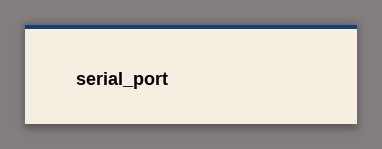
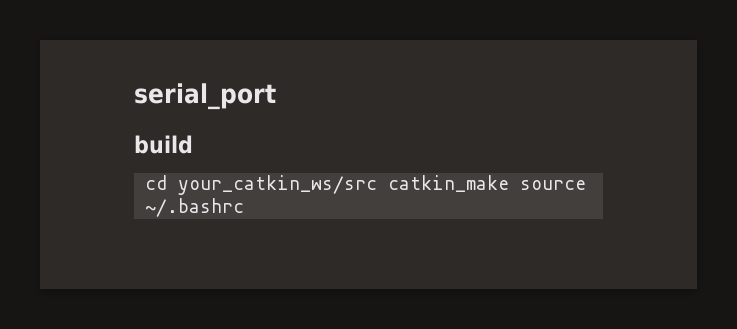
+ build
+ cd your_catkin_ws/src catkin_make source ~/.bashrc

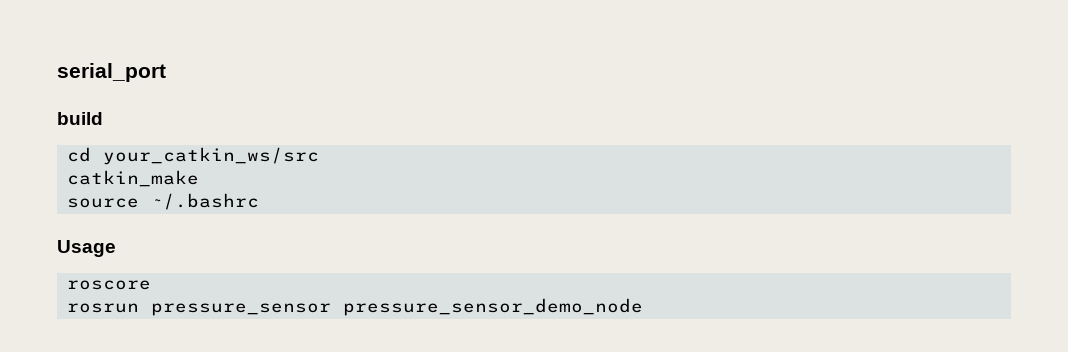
- cd your_catkin_ws/src catkin_make source ~/.bashrc
+ cd your_catkin_ws/src
+ catkin_make
+ source ~/.bashrc
+ Usage
+ roscore
+ rosrun pressure_sensor pressure_sensor_demo_node

